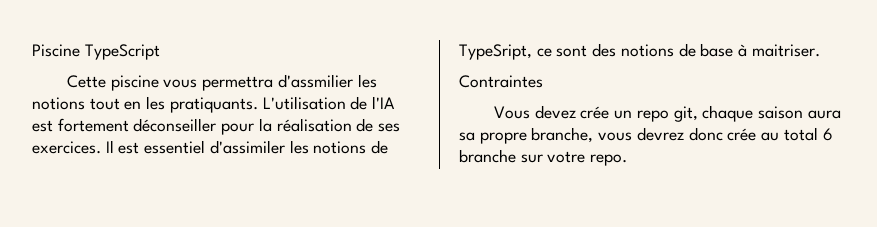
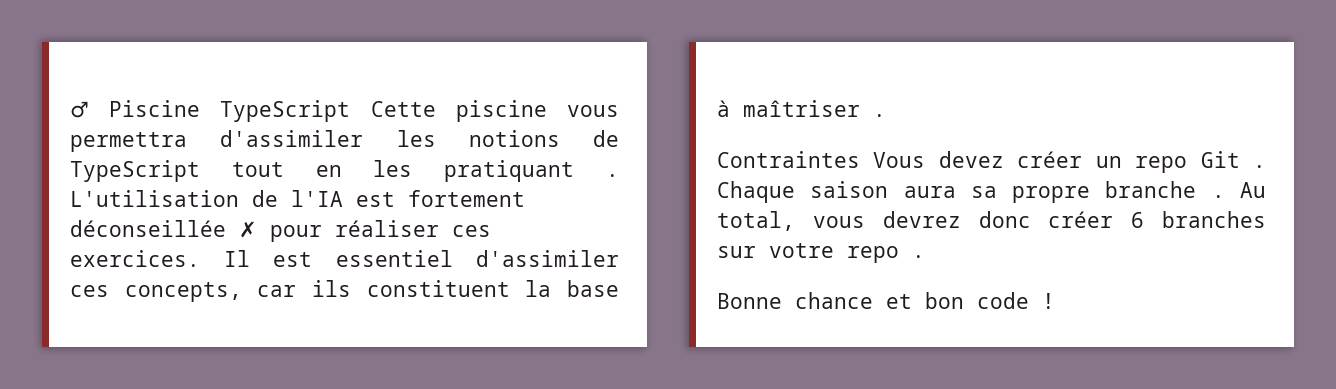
- Piscine TypeScript
- Cette piscine vous permettra d'assmilier les notions tout en les pratiquants.
+ ♂ Piscine TypeScript Cette piscine vous permettra d'assimiler les notions de TypeScript tout en les pratiquant .
- L'utilisation de l'IA est fortement déconseiller pour la réalisation de ses exercices.
+ L'utilisation de l'IA est fortement déconseillée ✗ pour réaliser ces exercices.
- Il est essentiel d'assimiler les notions de TypeSript, ce sont des notions de base à maitriser.
+ Il est essentiel d'assimiler ces concepts, car ils constituent la base à maîtriser .
- Contraintes
- Vous devez crée un repo git, chaque saison aura sa propre branche, vous devrez donc crée au total 6 branche sur votre repo.
+ Contraintes Vous devez créer un repo Git . Chaque saison aura sa propre branche . Au total, vous devrez donc créer 6 branches sur votre repo .
+ Bonne chance et bon code !

